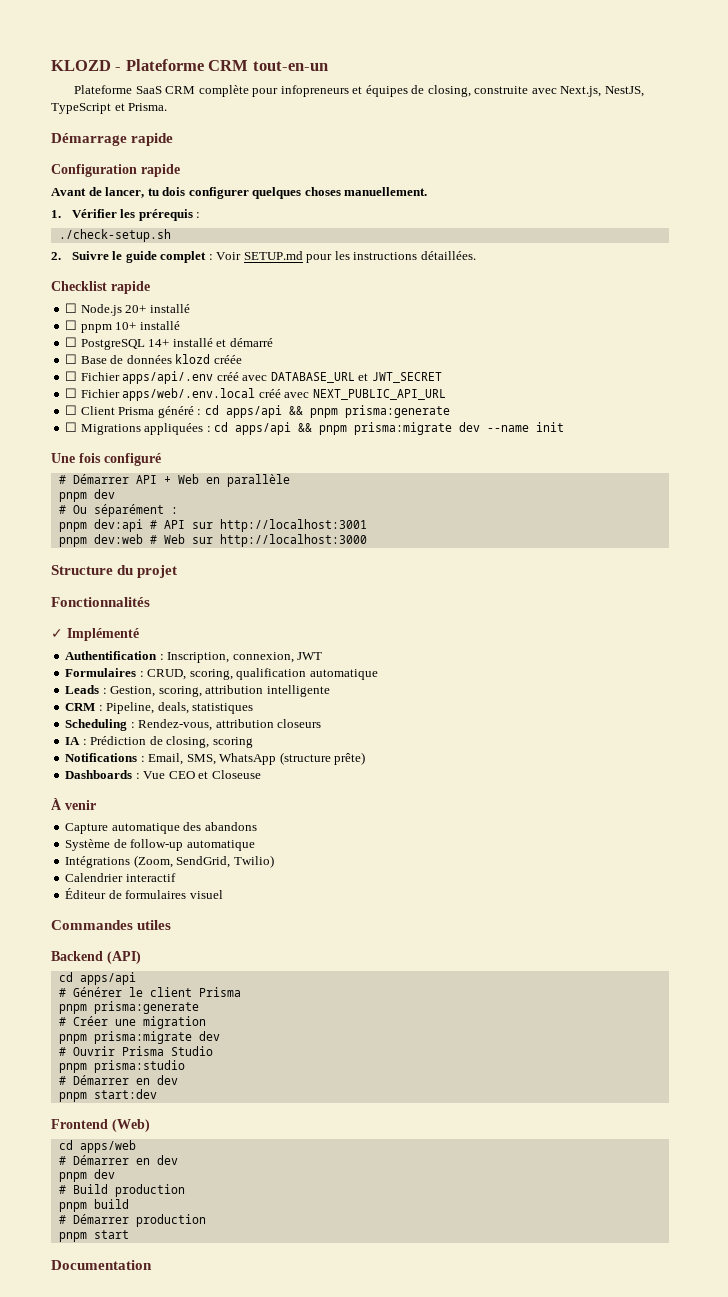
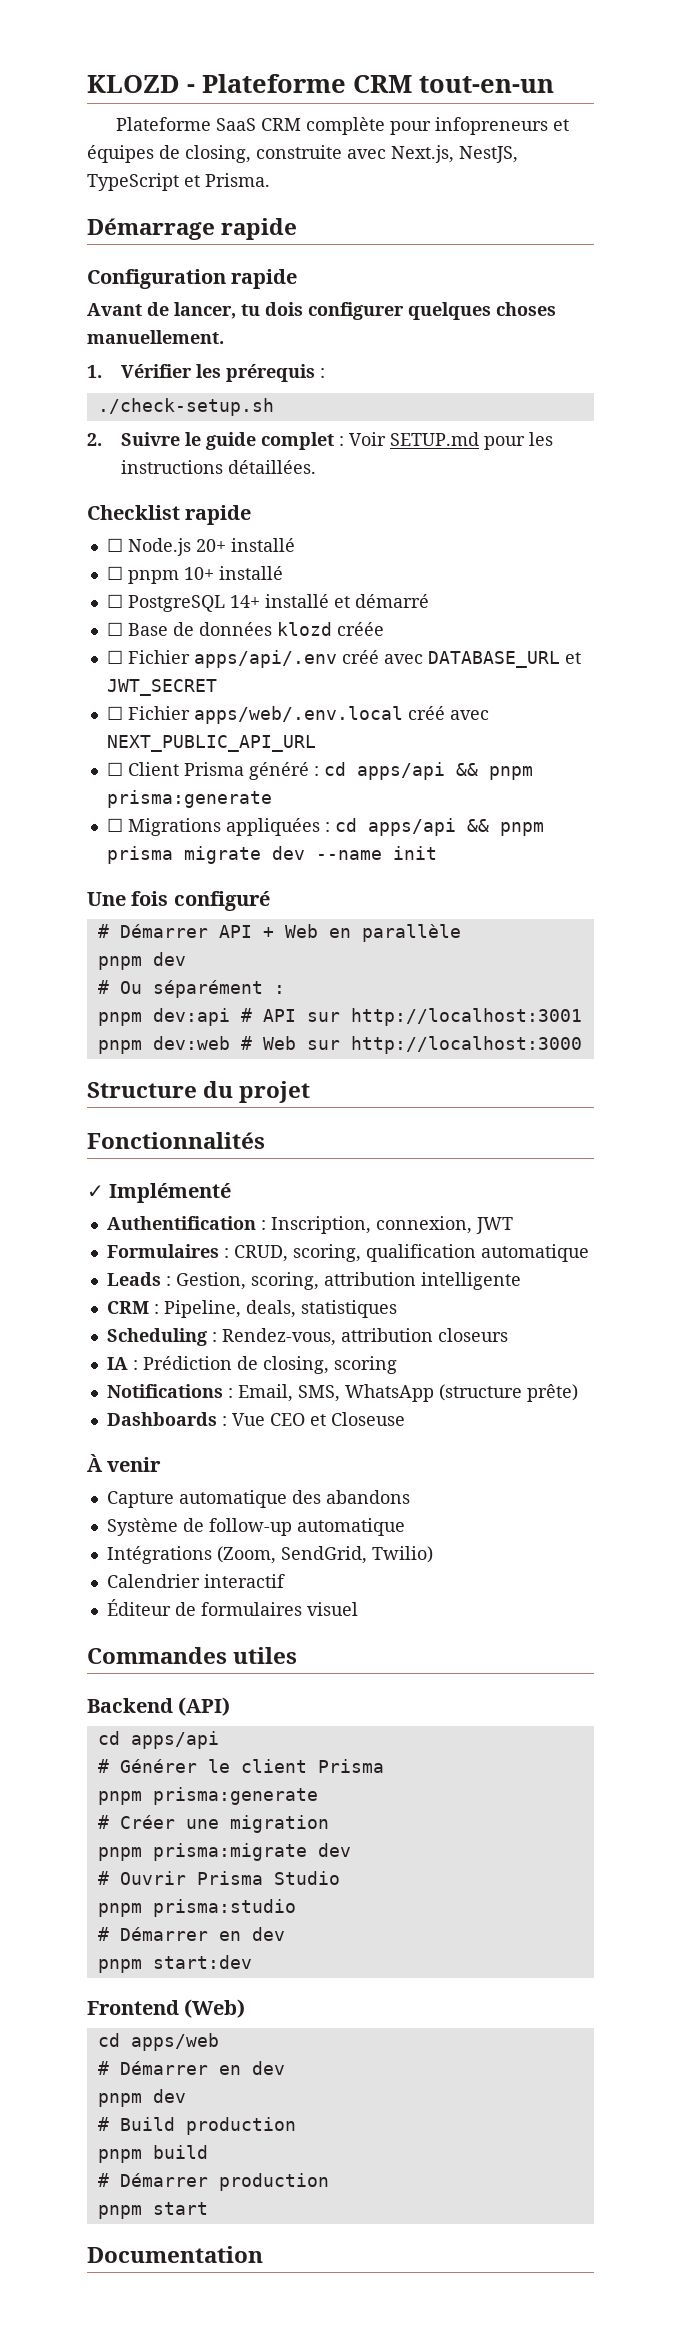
- ☐ Migrations appliquées : cd apps/api && pnpm prisma:migrate dev --name init
+ ☐ Migrations appliquées : cd apps/api && pnpm prisma migrate dev --name init

